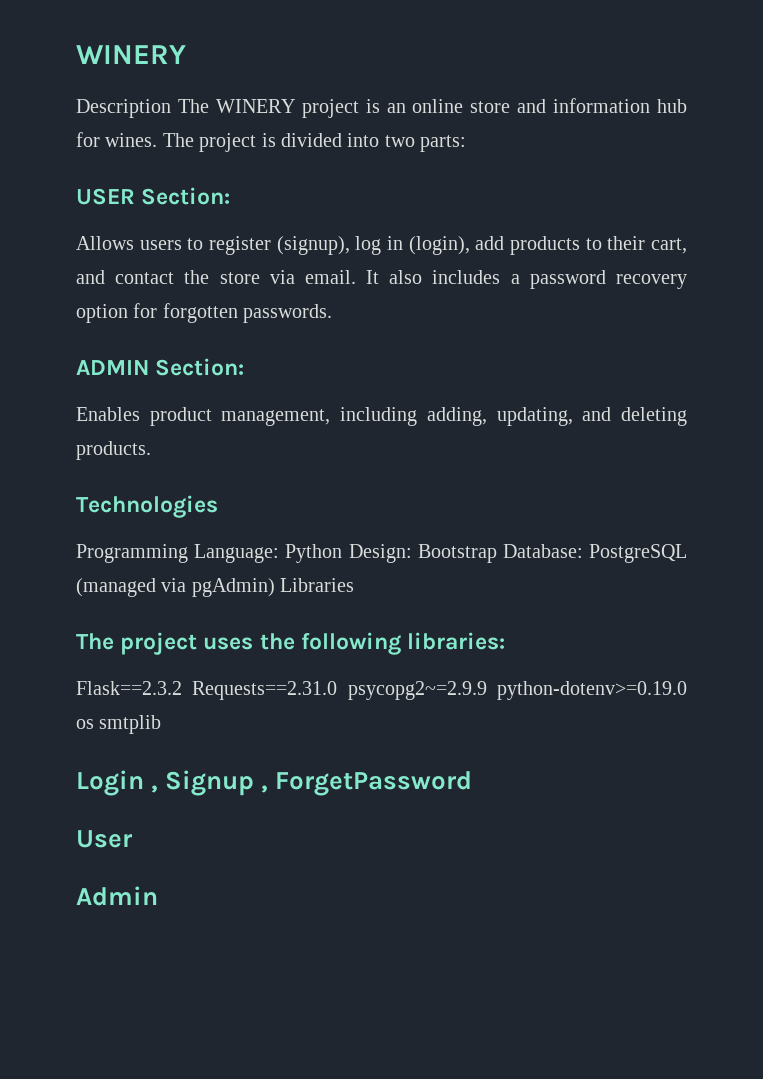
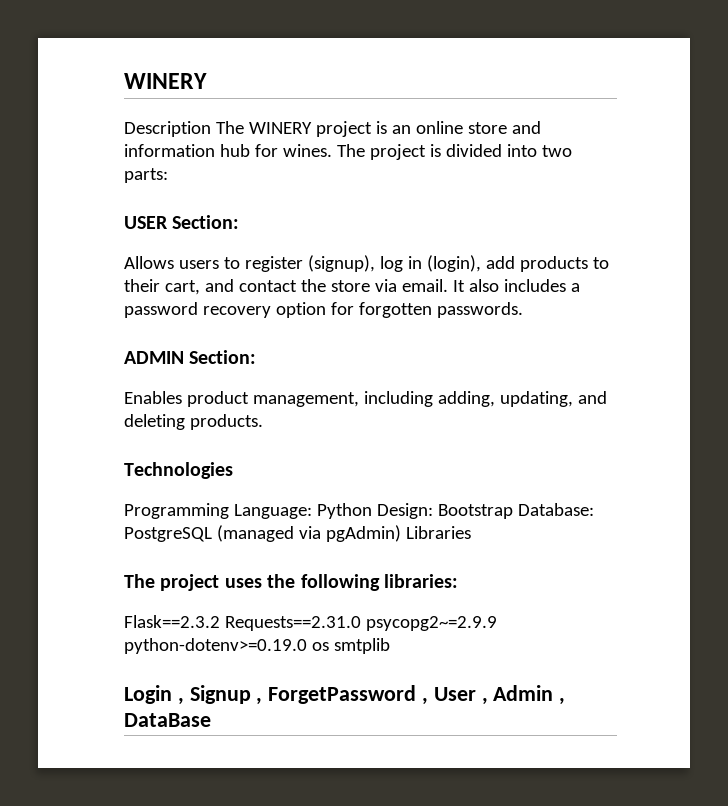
- Login , Signup , ForgetPassword
- User
- Admin
+ Login , Signup , ForgetPassword , User , Admin , DataBase

